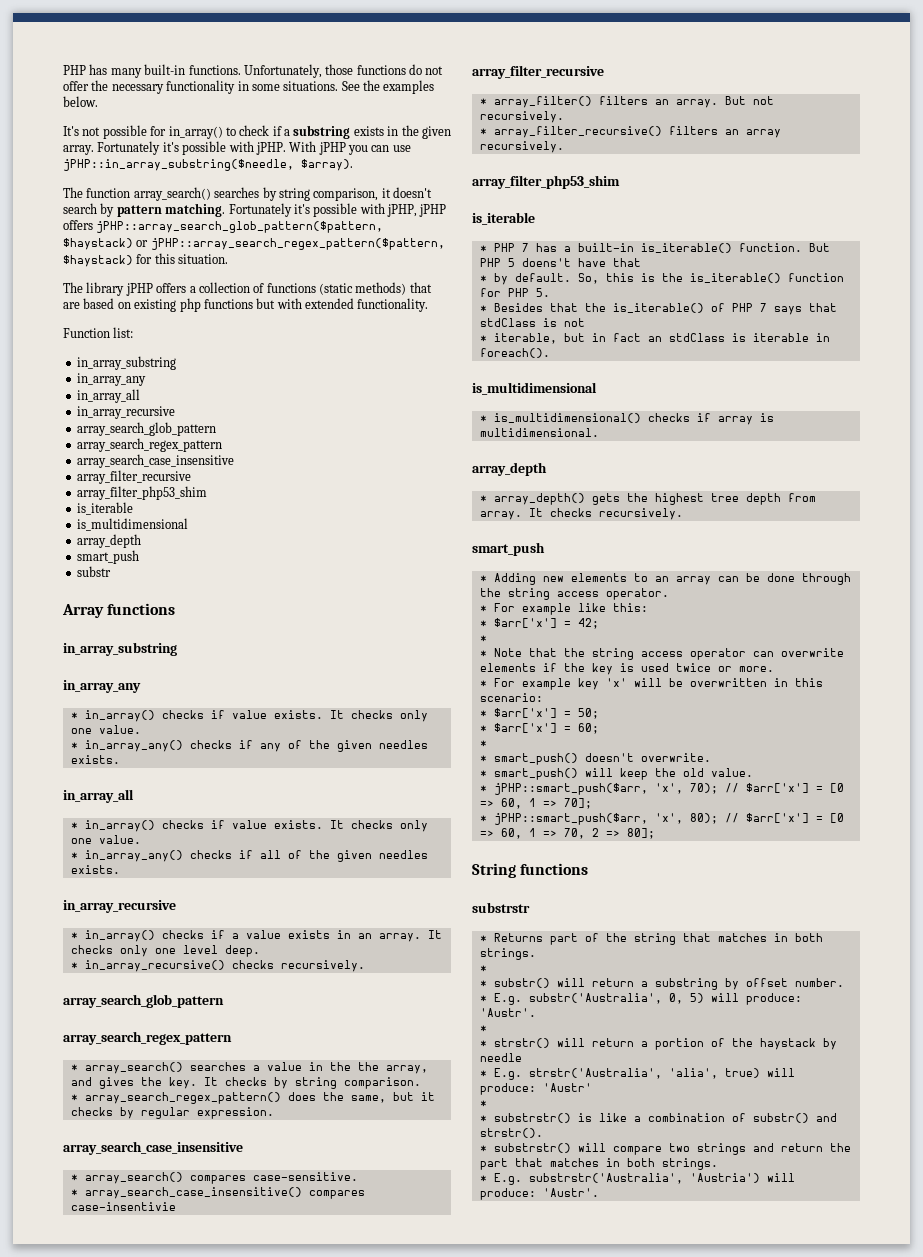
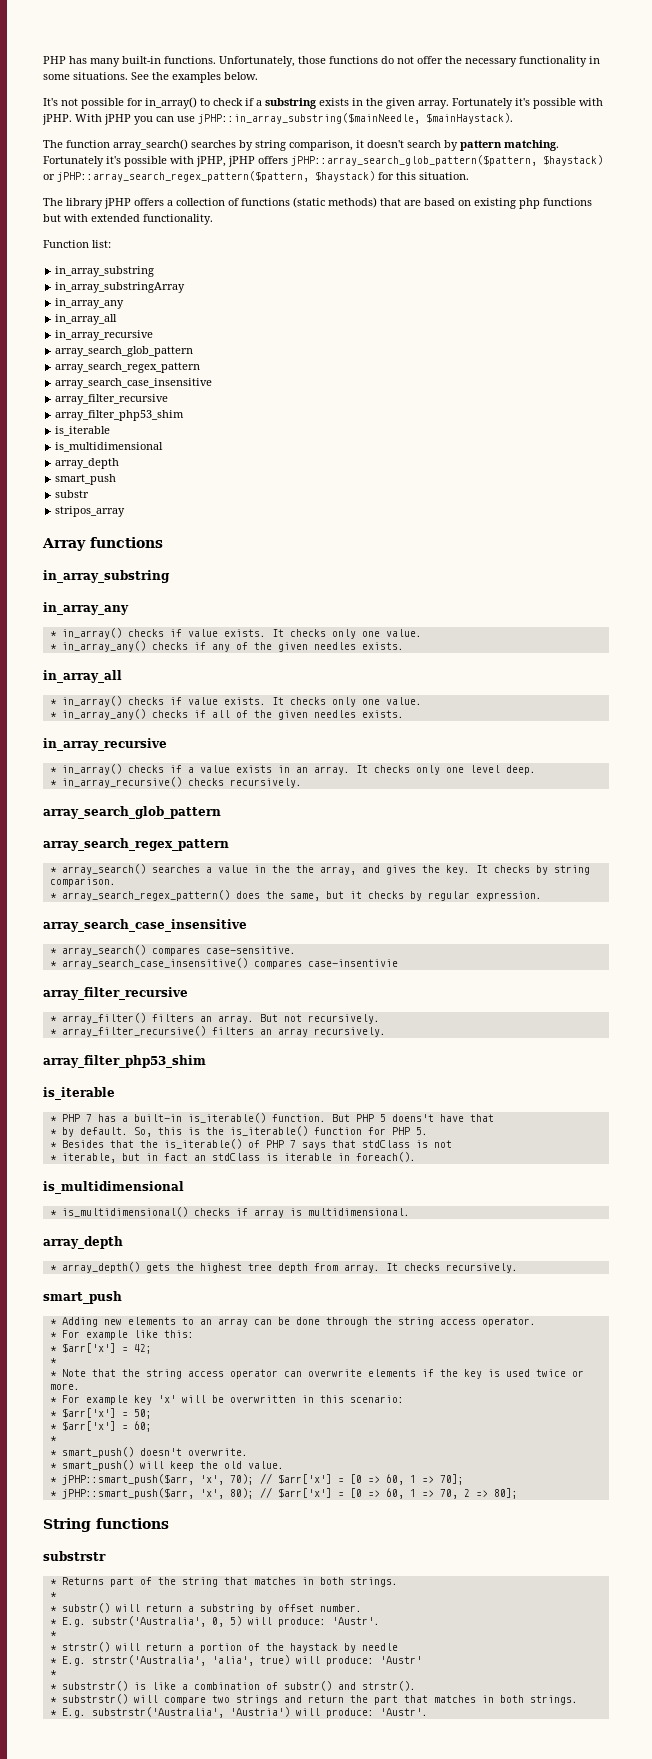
- With jPHP you can use jPHP::in_array_substring($needle, $array).
+ With jPHP you can use jPHP::in_array_substring($mainNeedle, $mainHaystack).
+ in_array_substringArray
+ stripos_array

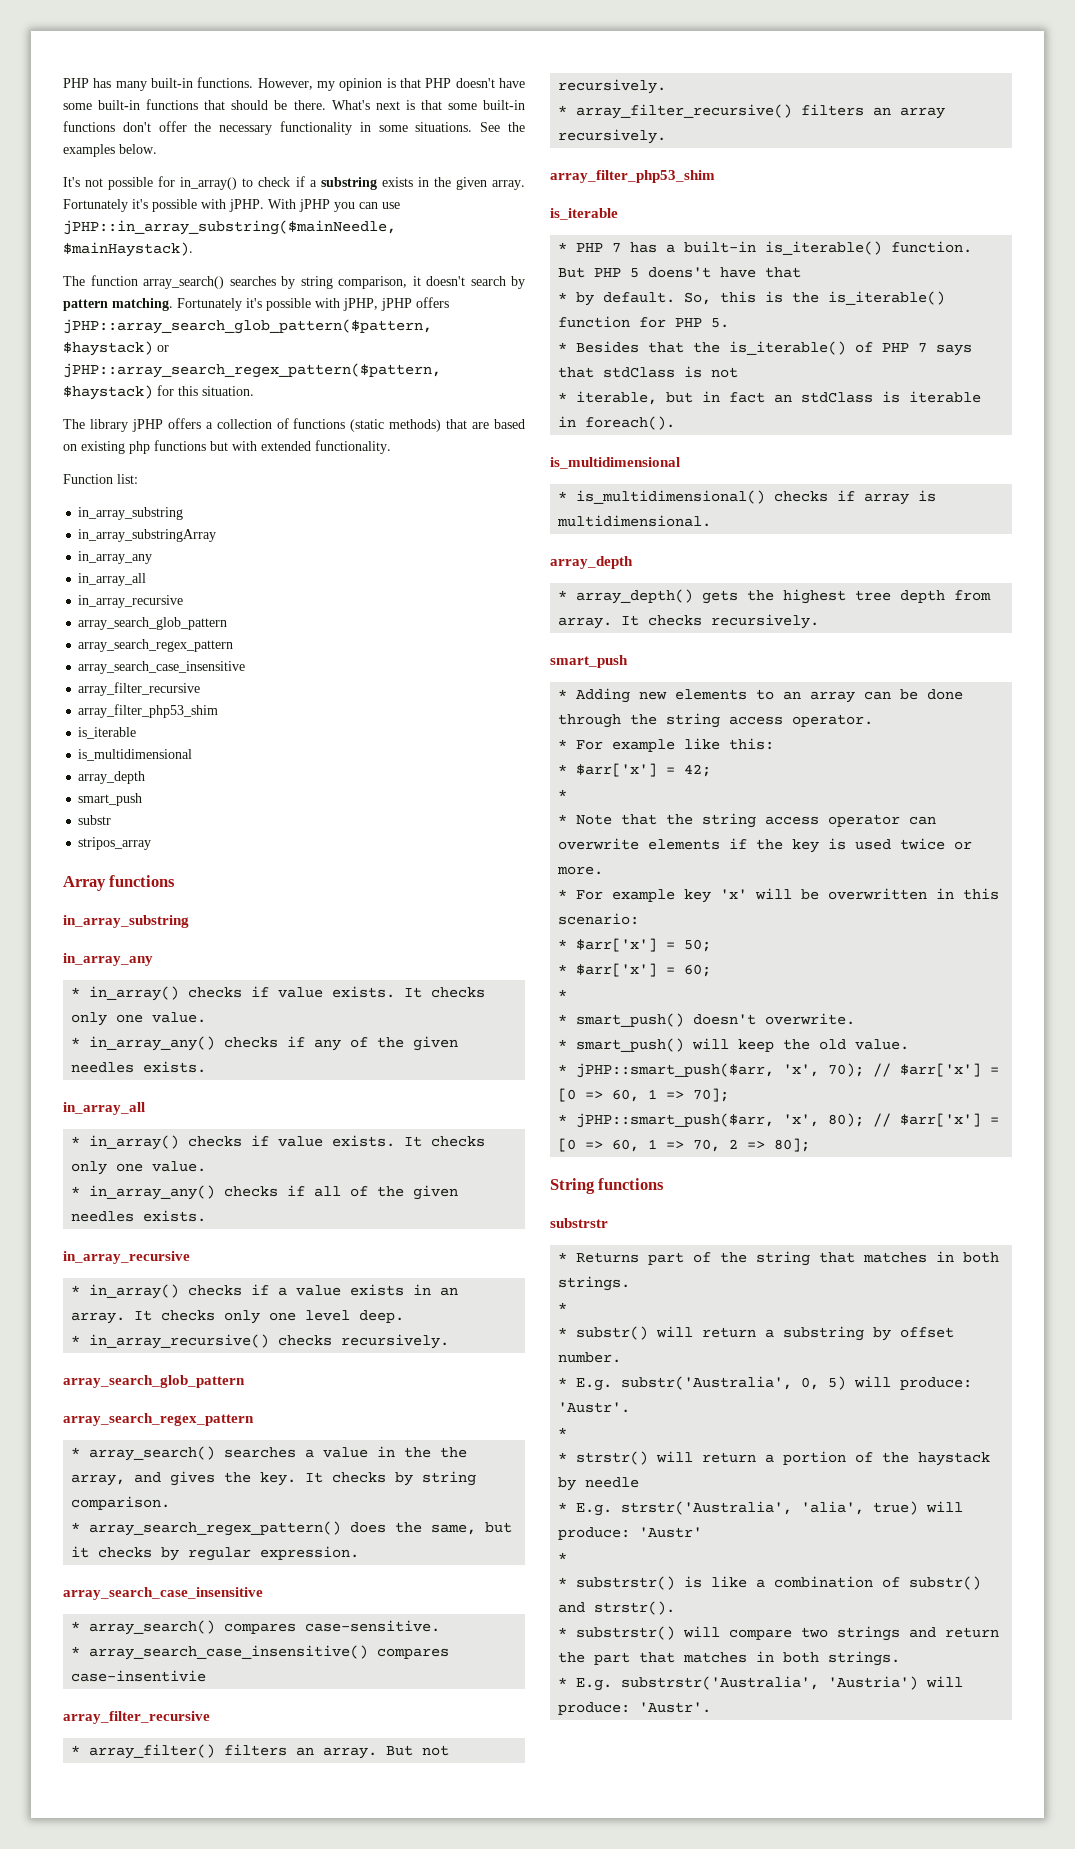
- Unfortunately, those functions do not offer the necessary functionality in some situations.
+ However, my opinion is that PHP doesn't have some built-in functions that should be there. What's next is that some built-in functions don't offer the necessary functionality in some situations.

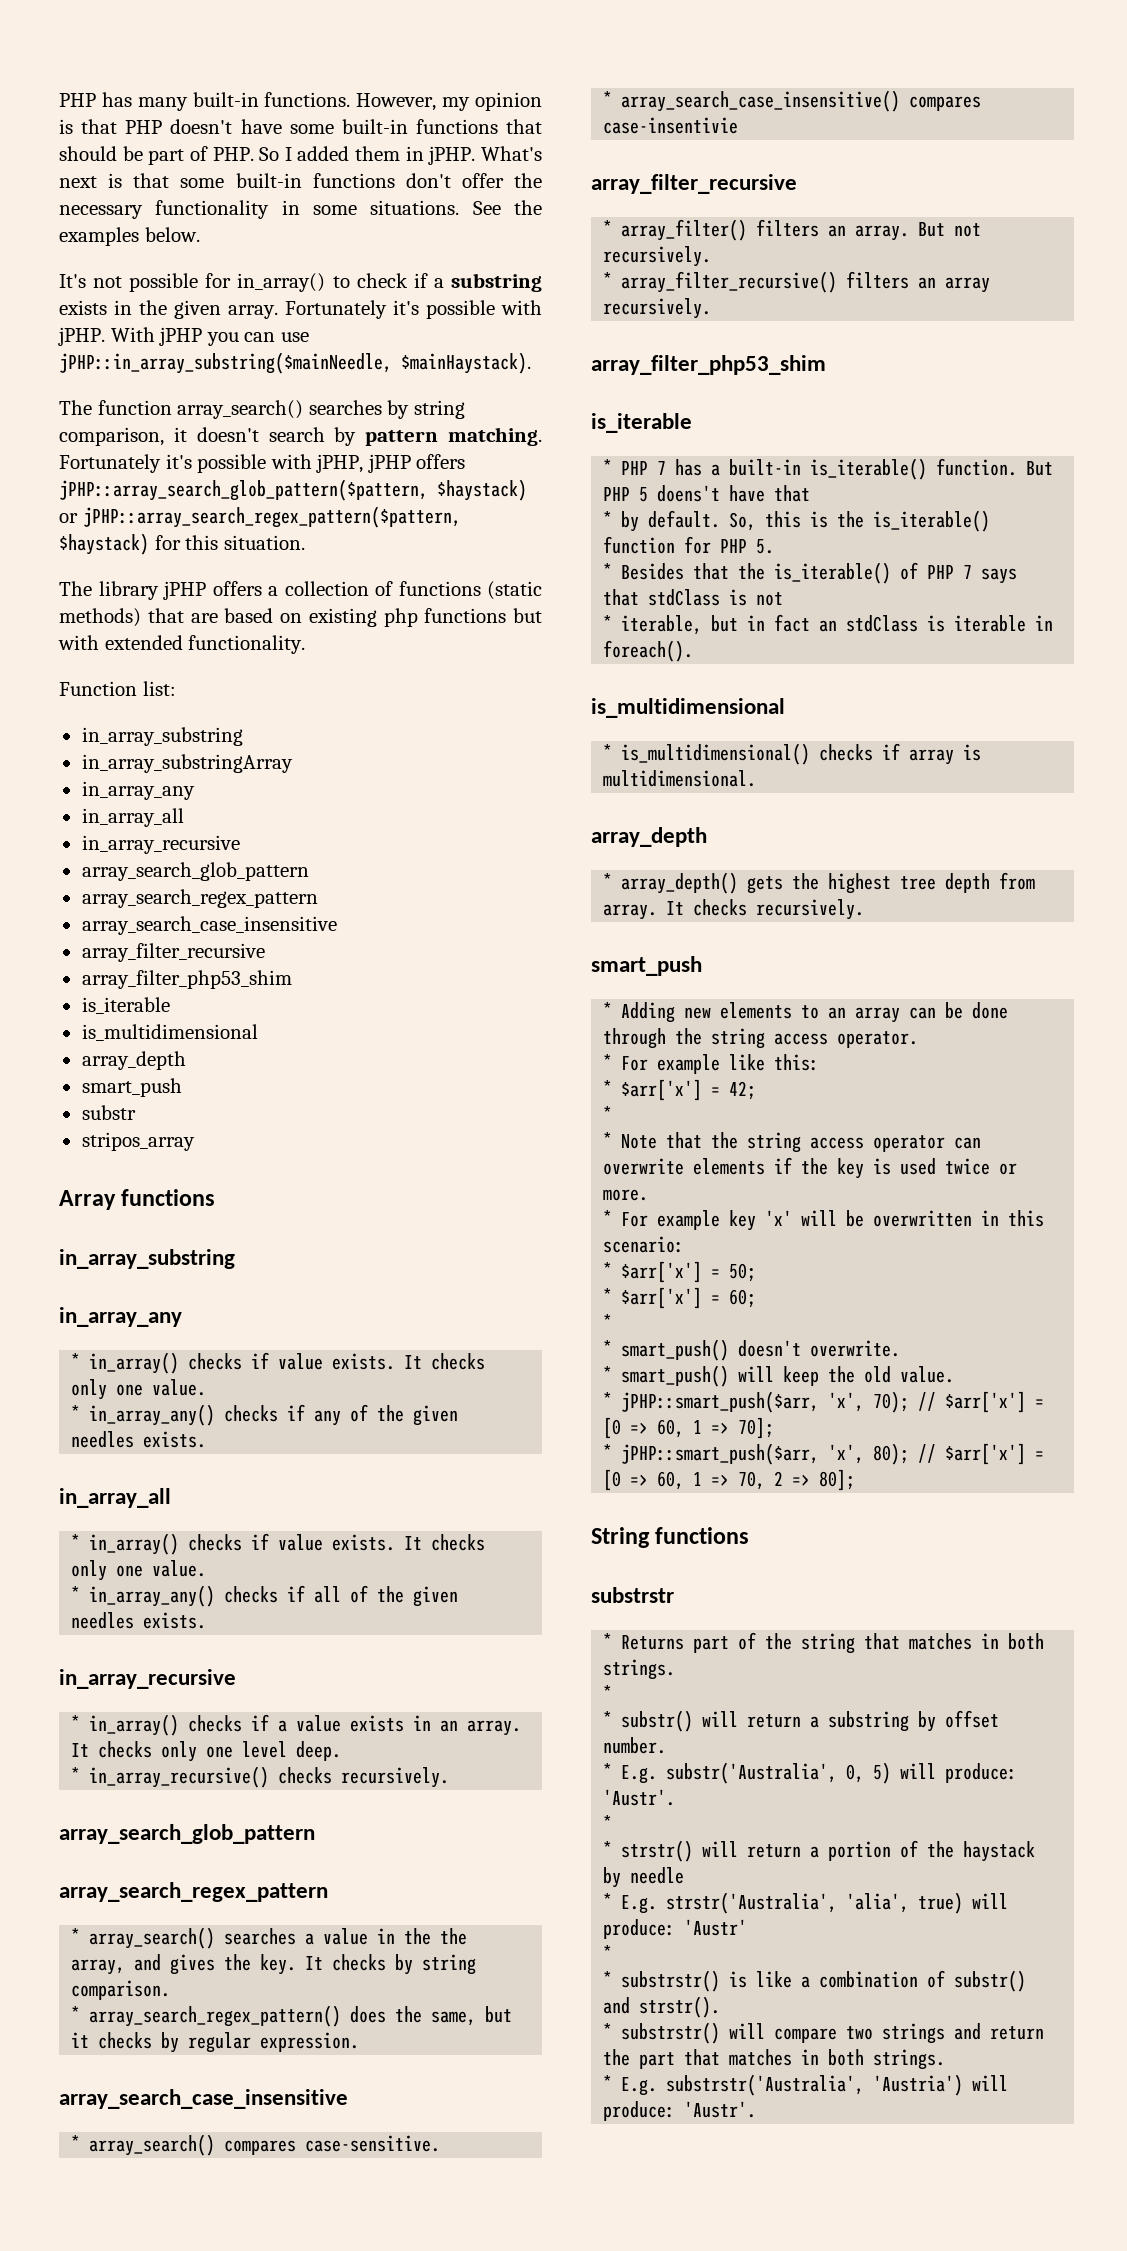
- However, my opinion is that PHP doesn't have some built-in functions that should be there.
+ However, my opinion is that PHP doesn't have some built-in functions that should be part of PHP. So I added them in jPHP.

